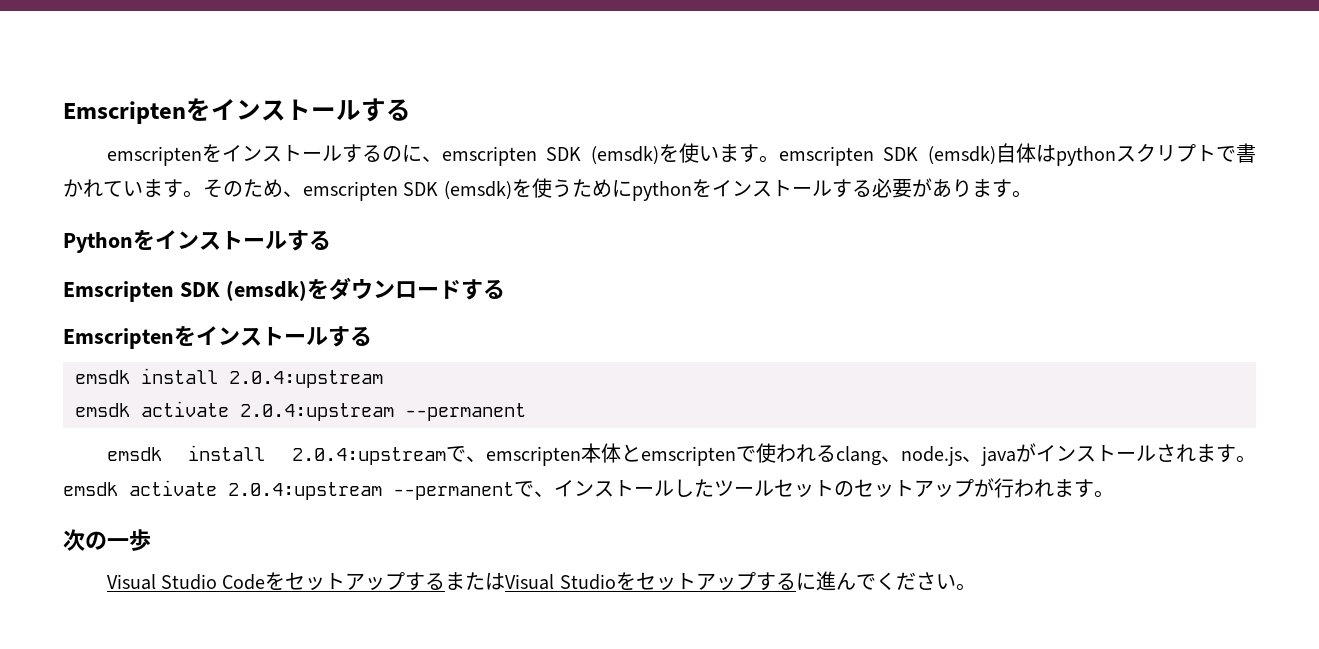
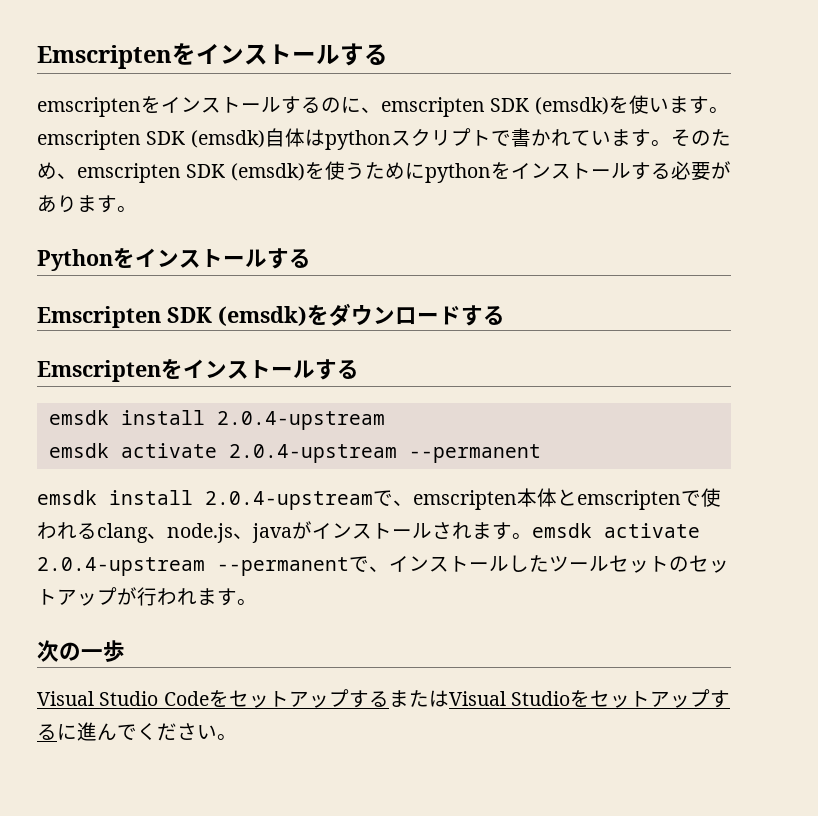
  Emscripten SDK (emsdk)をダウンロードする
  Emscriptenをインストールする
- emsdk install 2.0.4:upstream
- emsdk activate 2.0.4:upstream --permanent
+ emsdk install 2.0.4-upstream
+ emsdk activate 2.0.4-upstream --permanent
- emsdk install 2.0.4:upstreamで、emscripten本体とemscriptenで使われるclang、node.js、javaがインストールされます。emsdk activate 2.0.4:upstream --permanentで、インストールしたツールセットのセットアップが行われます。
+ emsdk install 2.0.4-upstreamで、emscripten本体とemscriptenで使われるclang、node.js、javaがインストールされます。emsdk activate 2.0.4-upstream --permanentで、インストールしたツールセットのセットアップが行われます。

